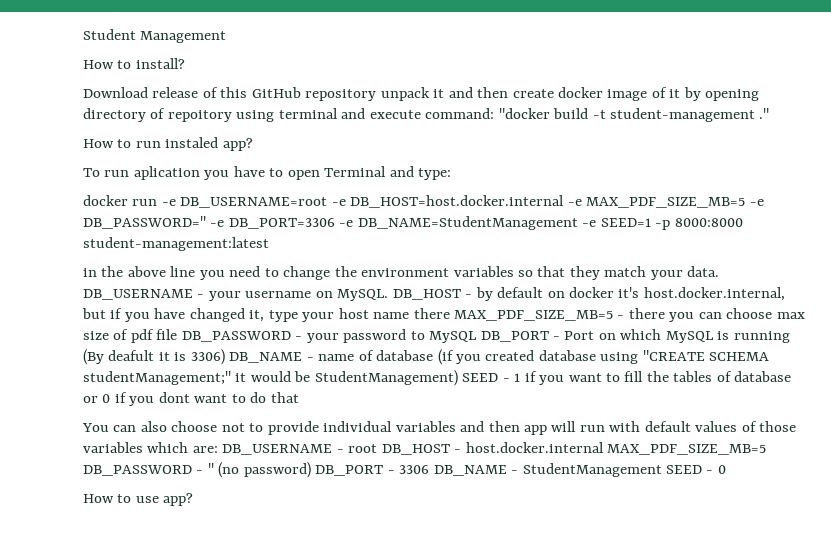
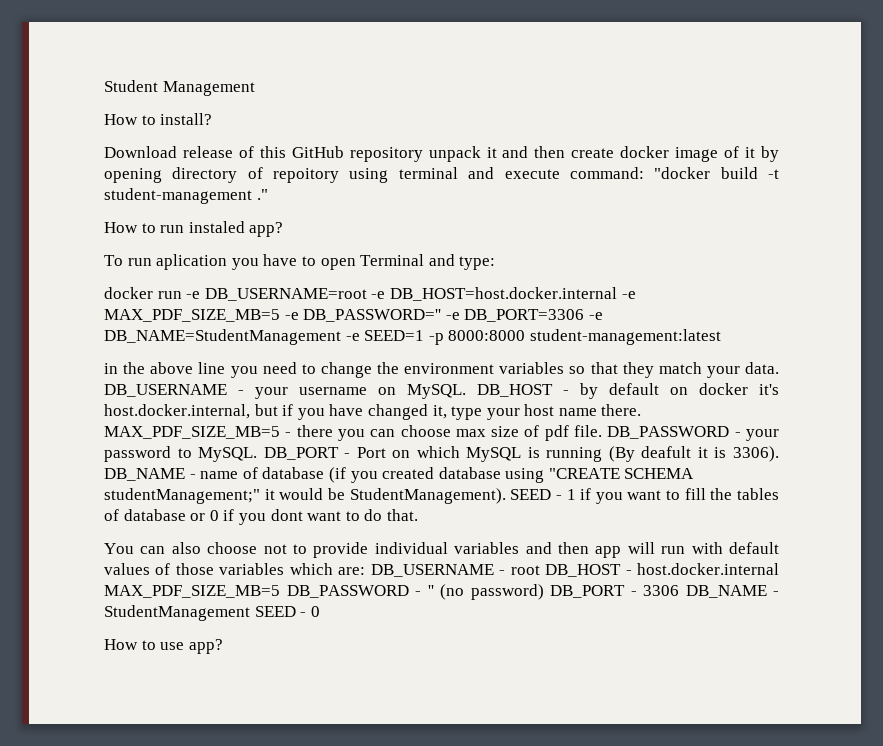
- DB_HOST - by default on docker it's host.docker.internal, but if you have changed it, type your host name there MAX_PDF_SIZE_MB=5 - there you can choose max size of pdf file DB_PASSWORD - your password to MySQL DB_PORT - Port on which MySQL is running (By deafult it is 3306) DB_NAME - name of database (if you created database using "CREATE SCHEMA studentManagement;"
+ DB_HOST - by default on docker it's host.docker.internal, but if you have changed it, type your host name there. MAX_PDF_SIZE_MB=5 - there you can choose max size of pdf file. DB_PASSWORD - your password to MySQL. DB_PORT - Port on which MySQL is running (By deafult it is 3306). DB_NAME - name of database (if you created database using "CREATE SCHEMA studentManagement;"
- it would be StudentManagement) SEED - 1 if you want to fill the tables of database or 0 if you dont want to do that
+ it would be StudentManagement). SEED - 1 if you want to fill the tables of database or 0 if you dont want to do that.

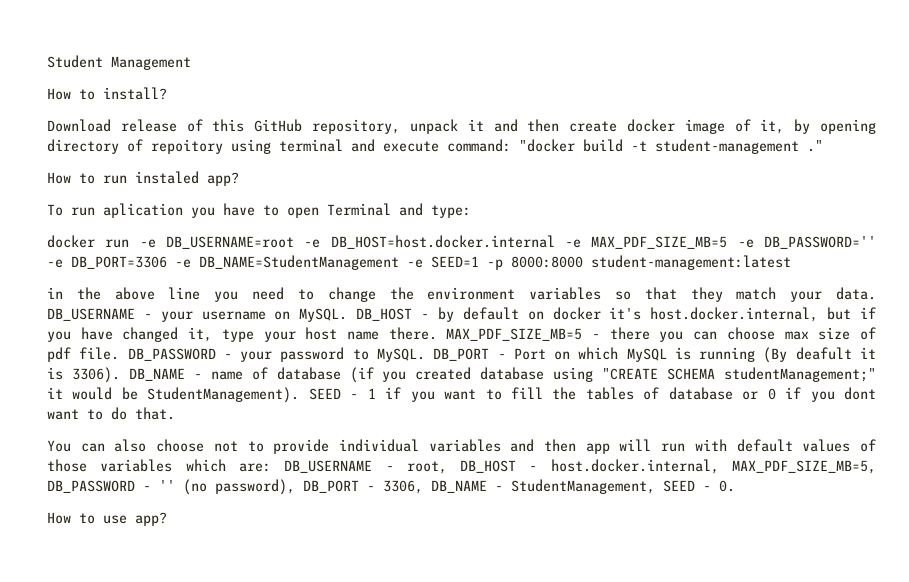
- Download release of this GitHub repository unpack it and then create docker image of it by opening directory of repoitory using terminal and execute command: "docker build -t student-management ."
+ Download release of this GitHub repository, unpack it and then create docker image of it, by opening directory of repoitory using terminal and execute command: "docker build -t student-management ."
- You can also choose not to provide individual variables and then app will run with default values of those variables which are: DB_USERNAME - root DB_HOST - host.docker.internal MAX_PDF_SIZE_MB=5 DB_PASSWORD - '' (no password) DB_PORT - 3306 DB_NAME - StudentManagement SEED - 0
+ You can also choose not to provide individual variables and then app will run with default values of those variables which are: DB_USERNAME - root, DB_HOST - host.docker.internal, MAX_PDF_SIZE_MB=5, DB_PASSWORD - '' (no password), DB_PORT - 3306, DB_NAME - StudentManagement, SEED - 0.

